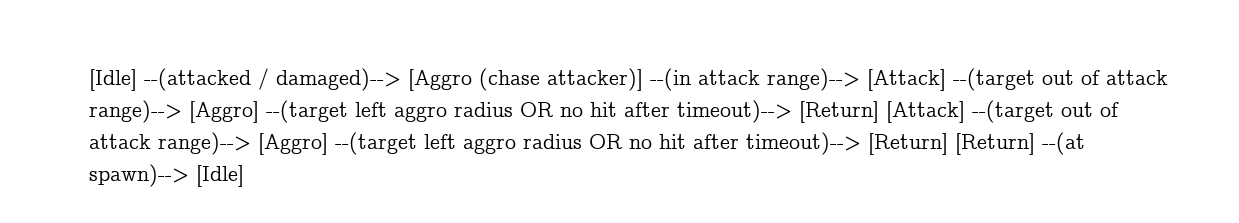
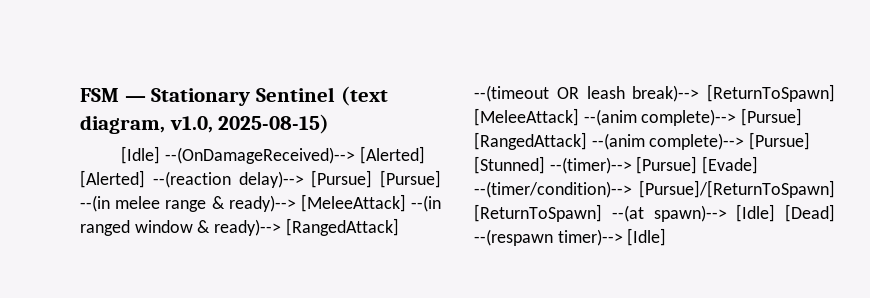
- [Idle] --(attacked / damaged)--> [Aggro (chase attacker)] --(in attack range)--> [Attack] --(target out of attack range)--> [Aggro] --(target left aggro radius OR no hit after timeout)--> [Return] [Attack] --(target out of attack range)--> [Aggro] --(target left aggro radius OR no hit after timeout)--> [Return] [Return] --(at spawn)--> [Idle]
+ FSM — Stationary Sentinel (text diagram, v1.0, 2025-08-15)
+ [Idle] --(OnDamageReceived)--> [Alerted] [Alerted] --(reaction delay)--> [Pursue] [Pursue] --(in melee range & ready)--> [MeleeAttack] --(in ranged window & ready)--> [RangedAttack] --(timeout OR leash break)--> [ReturnToSpawn] [MeleeAttack] --(anim complete)--> [Pursue] [RangedAttack] --(anim complete)--> [Pursue] [Stunned] --(timer)--> [Pursue] [Evade] --(timer/condition)--> [Pursue]/[ReturnToSpawn] [ReturnToSpawn] --(at spawn)--> [Idle] [Dead] --(respawn timer)--> [Idle]

